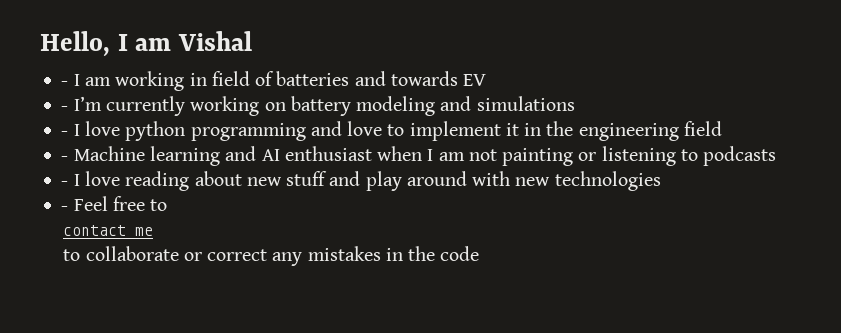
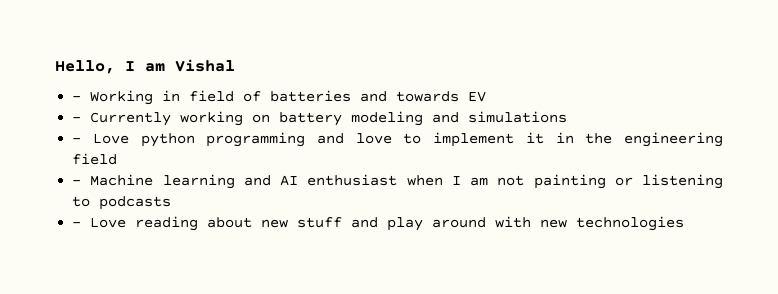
- - I am working in field of batteries and towards EV
+ - Working in field of batteries and towards EV
- - I’m currently working on battery modeling and simulations
+ - Currently working on battery modeling and simulations
- - I love python programming and love to implement it in the engineering field
+ - Love python programming and love to implement it in the engineering field
- - I love reading about new stuff and play around with new technologies
+ - Love reading about new stuff and play around with new technologies
- - Feel free to
- contact me
- to collaborate or correct any mistakes in the code

